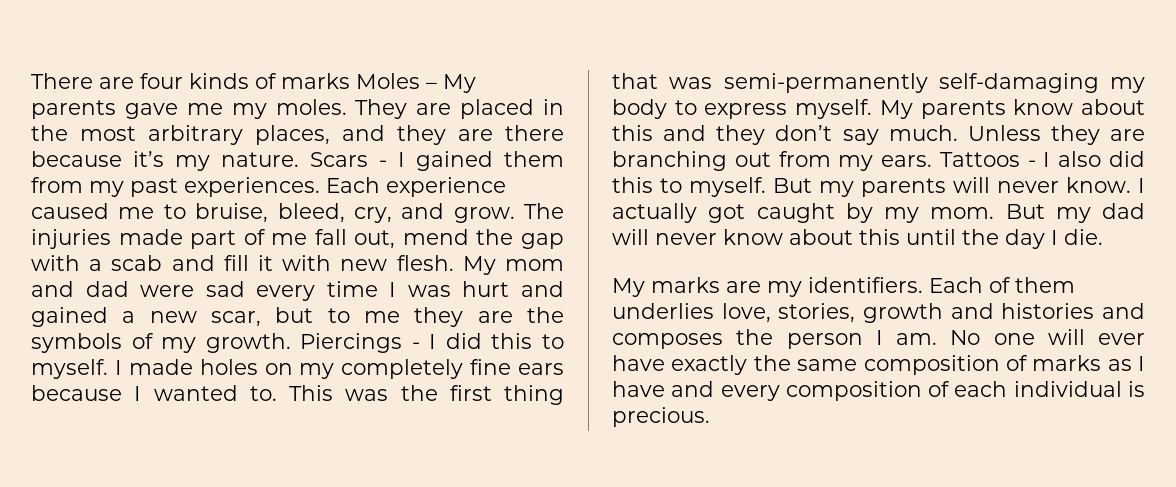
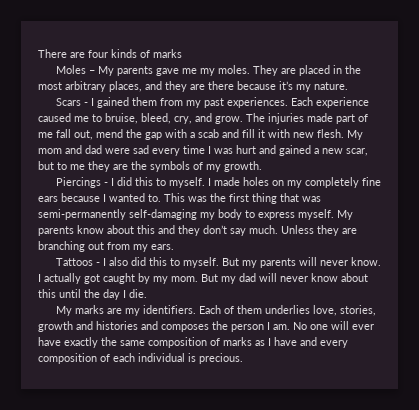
- There are four kinds of marks Moles – My parents gave me my moles.
+ There are four kinds of marks
+ Moles – My parents gave me my moles.
- They are placed in the most arbitrary places, and they are there because it’s my nature. Scars - I gained them from my past experiences.
+ They are placed in the most arbitrary places, and they are there because it’s my nature.
+ Scars - I gained them from my past experiences.
- My mom and dad were sad every time I was hurt and gained a new scar, but to me they are the symbols of my growth. Piercings - I did this to myself.
+ My mom and dad were sad every time I was hurt and gained a new scar, but to me they are the symbols of my growth.
+ Piercings - I did this to myself.
- Unless they are branching out from my ears. Tattoos - I also did this to myself.
+ Unless they are branching out from my ears.
+ Tattoos - I also did this to myself.

